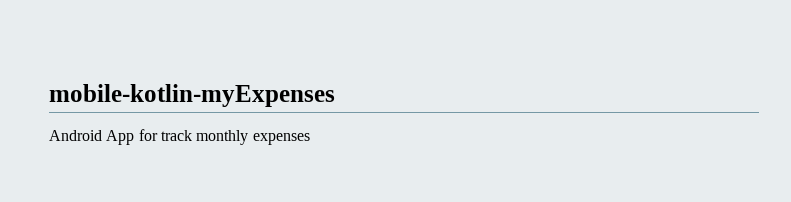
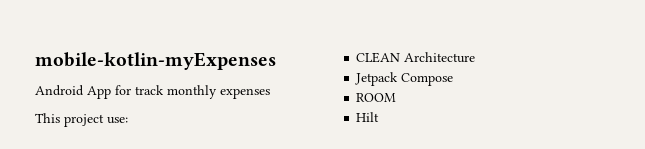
+ This project use:
+ CLEAN Architecture
+ Jetpack Compose
+ ROOM
+ Hilt

